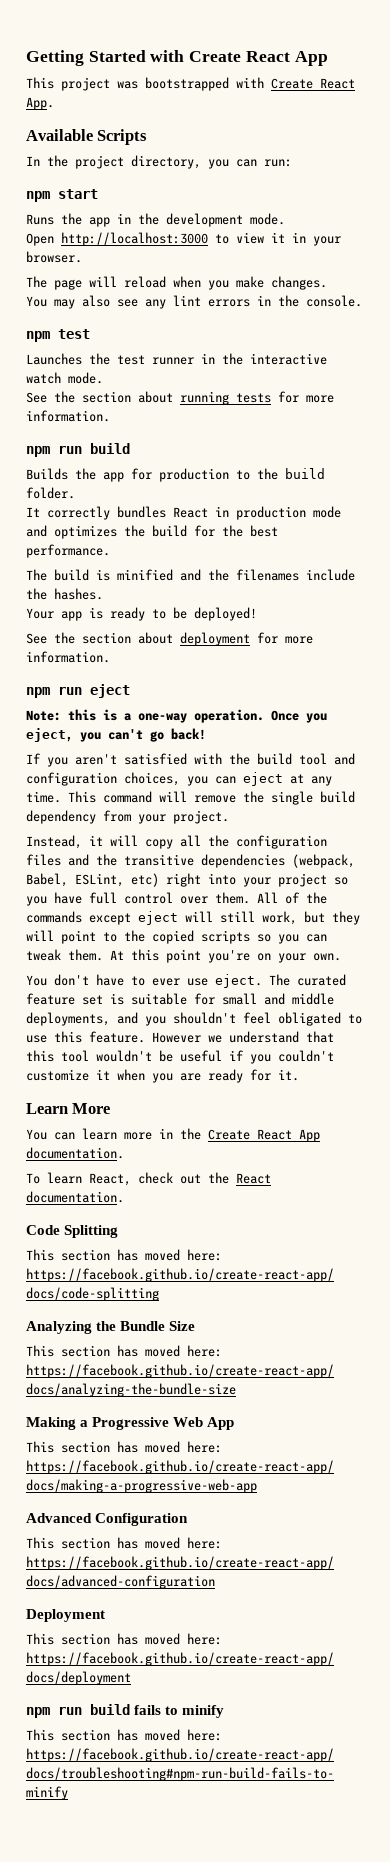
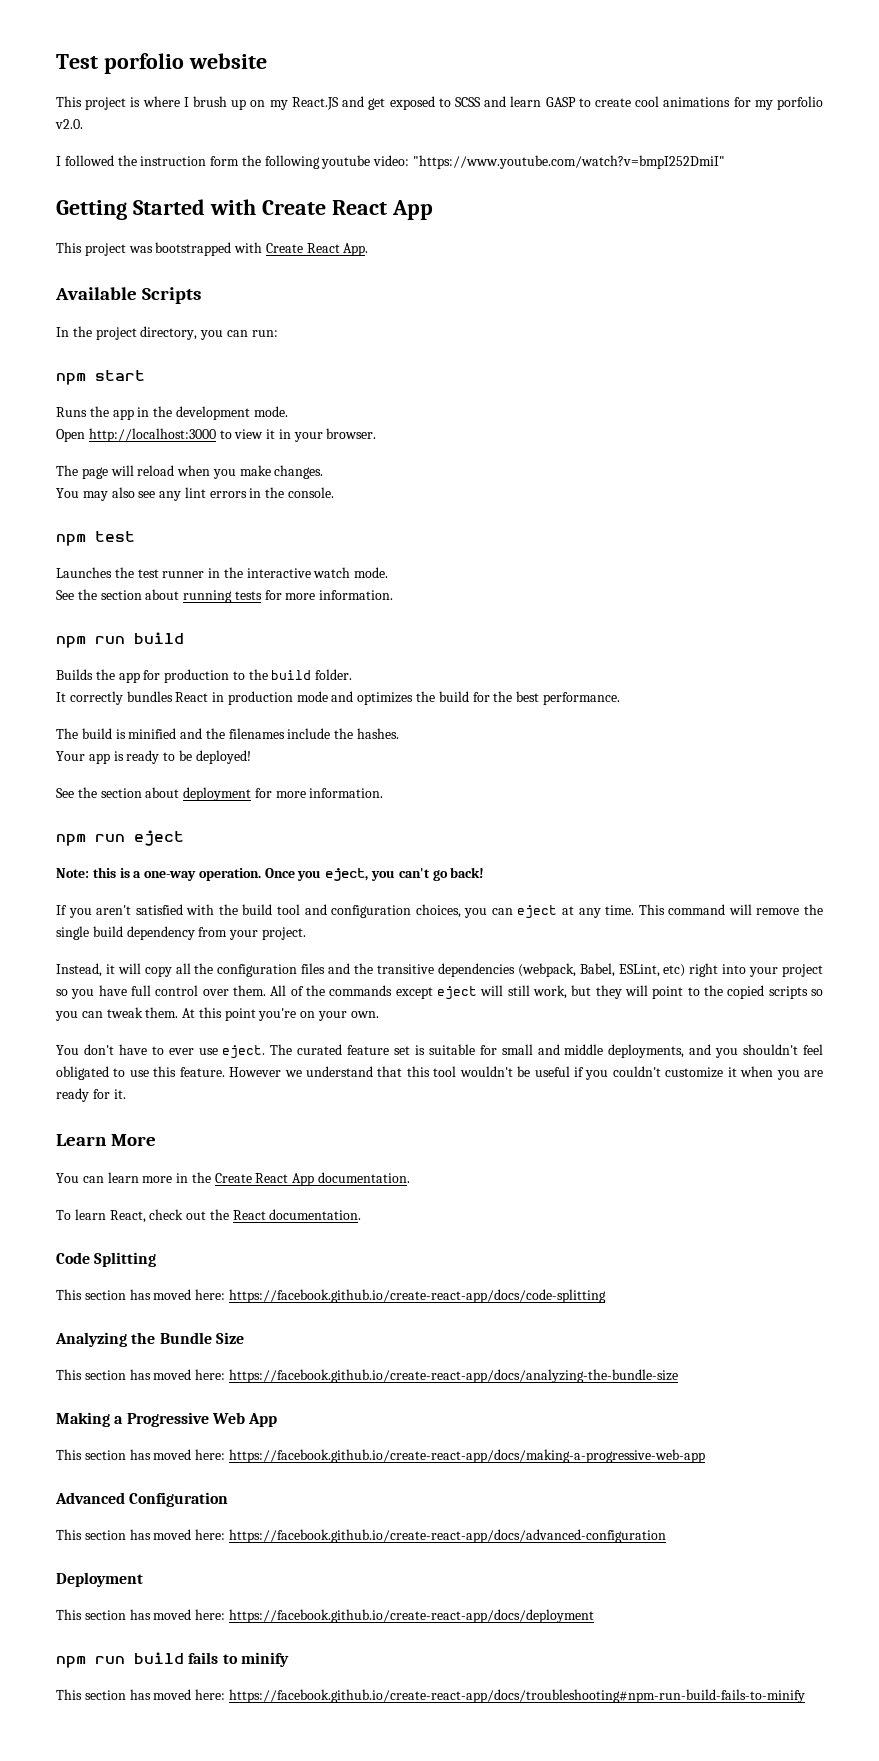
+ Test porfolio website
+ This project is where I brush up on my React.JS and get exposed to SCSS and learn GASP to create cool animations for my porfolio v2.0.
+ I followed the instruction form the following youtube video: "https://www.youtube.com/watch?v=bmpI252DmiI"

